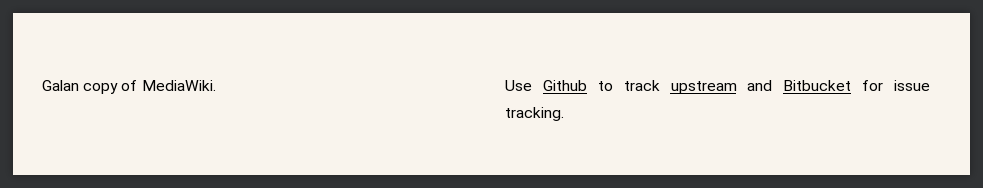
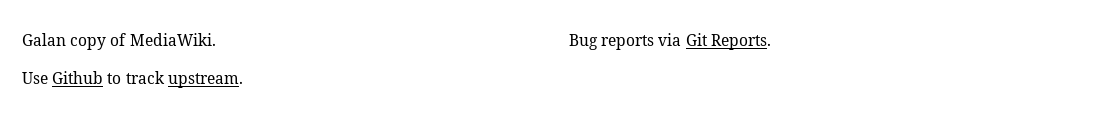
- Use Github to track upstream and Bitbucket for issue tracking.
+ Use Github to track upstream.
+ Bug reports via Git Reports.

